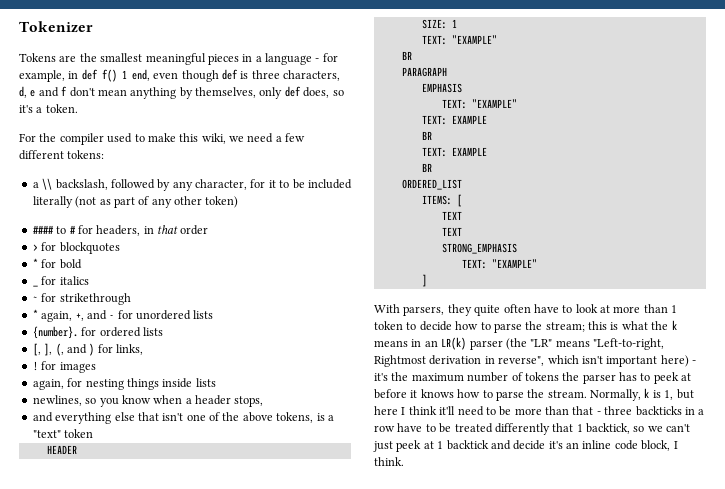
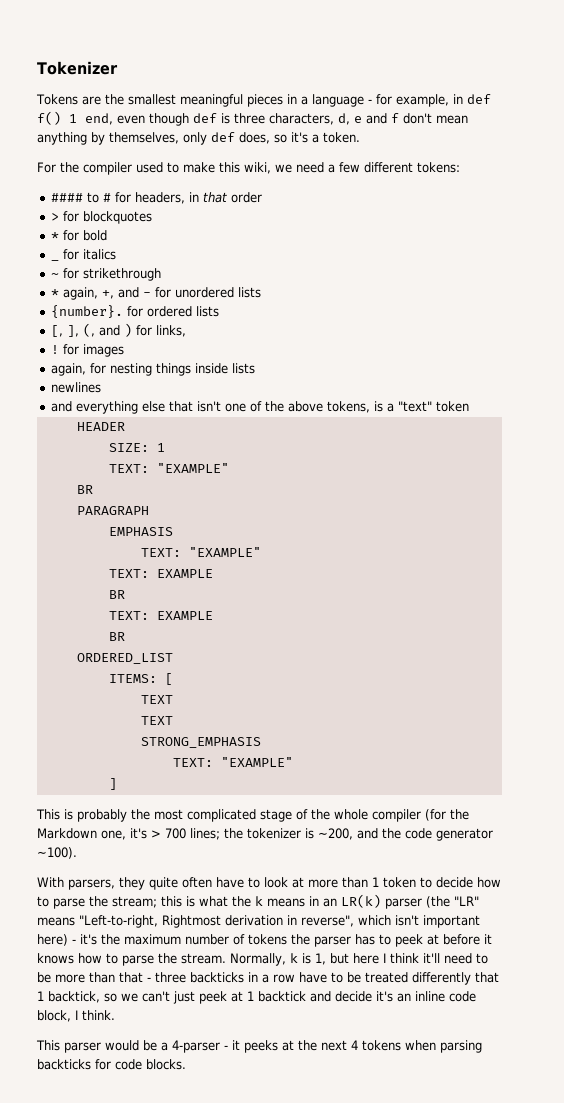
- a \\ backslash, followed by any character, for it to be included literally (not as part of any other token)
- newlines, so you know when a header stops,
+ newlines
+ This is probably the most complicated stage of the whole compiler (for the Markdown one, it's > 700 lines; the tokenizer is ~200, and the code generator ~100).
+ This parser would be a 4-parser - it peeks at the next 4 tokens when parsing backticks for code blocks.

